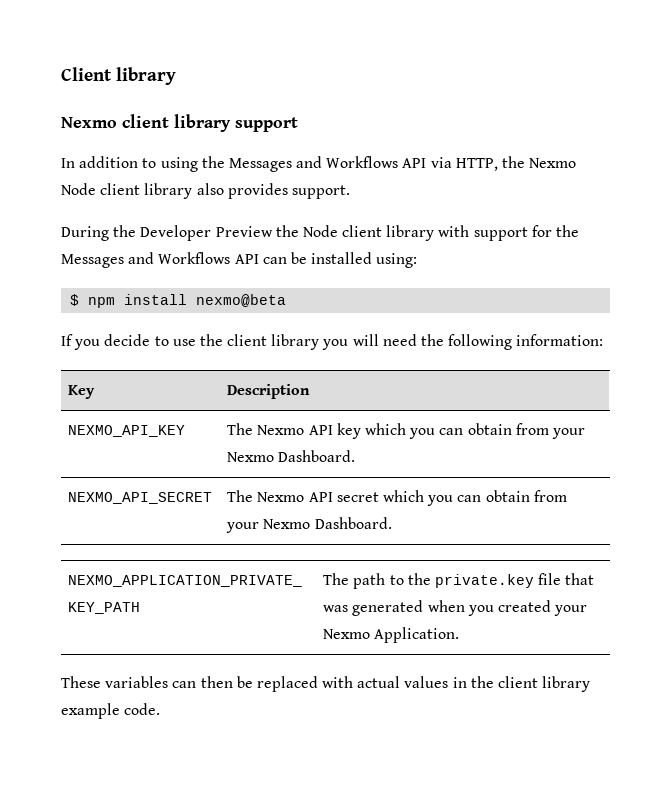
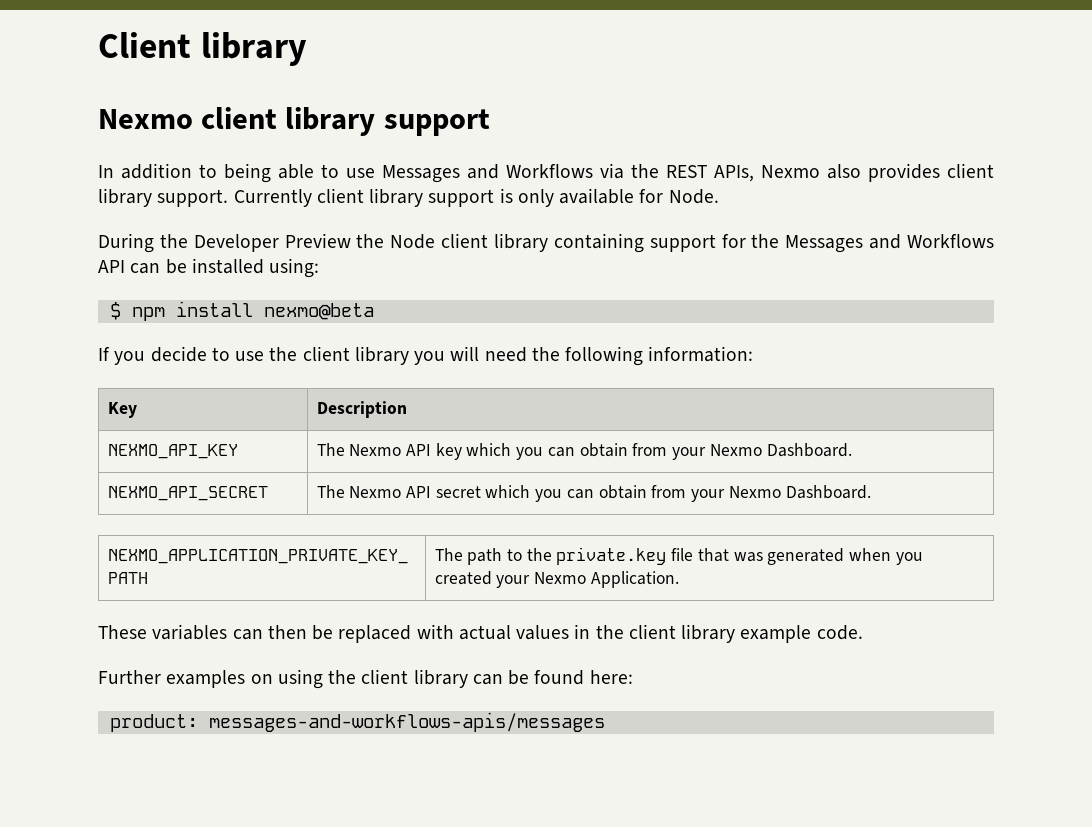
- In addition to using the Messages and Workflows API via HTTP, the Nexmo Node client library also provides support.
+ In addition to being able to use Messages and Workflows via the REST APIs, Nexmo also provides client library support. Currently client library support is only available for Node.
- During the Developer Preview the Node client library with support for the Messages and Workflows API can be installed using:
+ During the Developer Preview the Node client library containing support for the Messages and Workflows API can be installed using:
+ Further examples on using the client library can be found here:
+ product: messages-and-workflows-apis/messages

